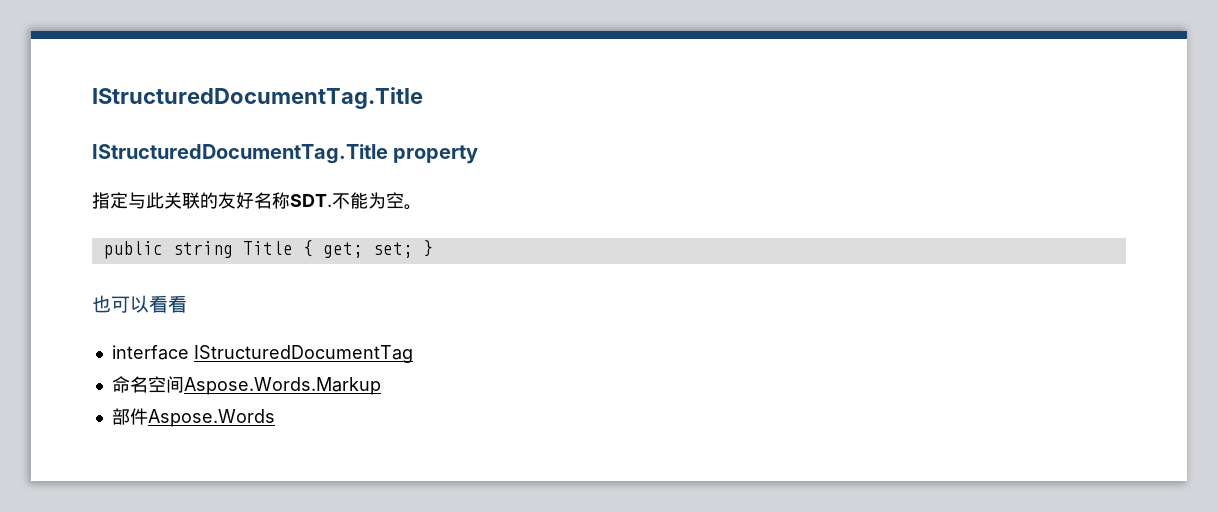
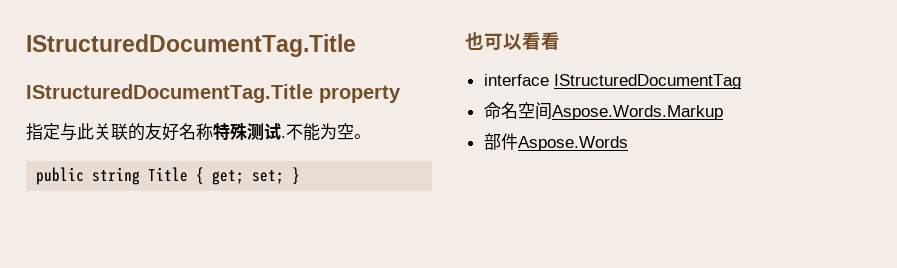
- 指定与此关联的友好名称SDT.不能为空。
+ 指定与此关联的友好名称特殊测试.不能为空。

